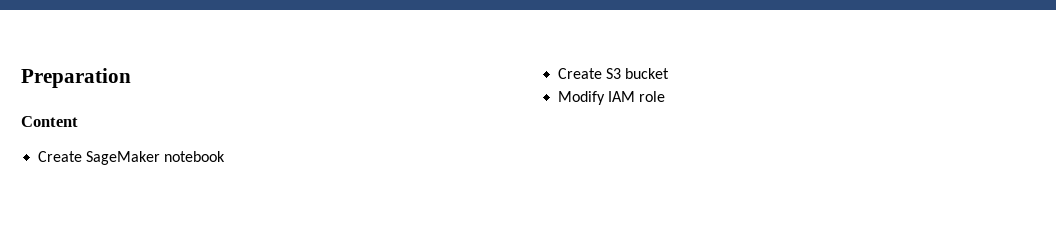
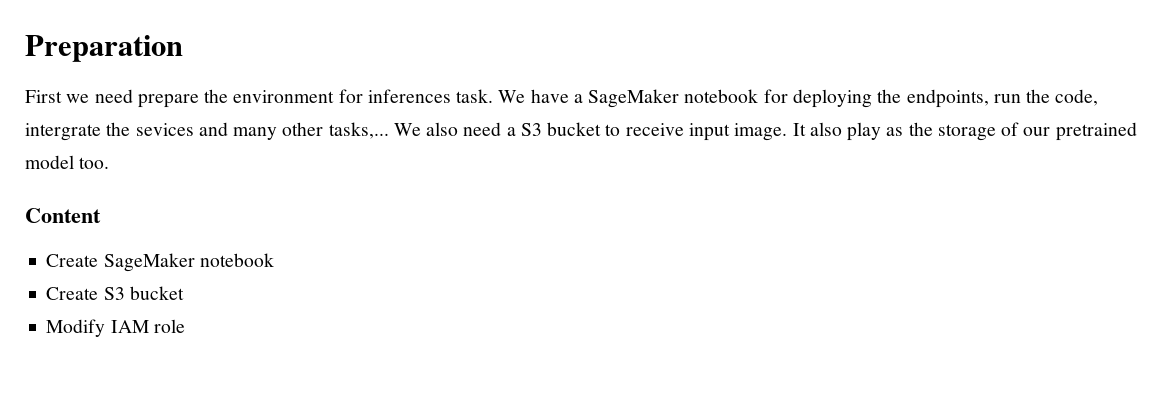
+ First we need prepare the environment for inferences task. We have a SageMaker notebook for deploying the endpoints, run the code, intergrate the sevices and many other tasks,... We also need a S3 bucket to receive input image. It also play as the storage of our pretrained model too.

